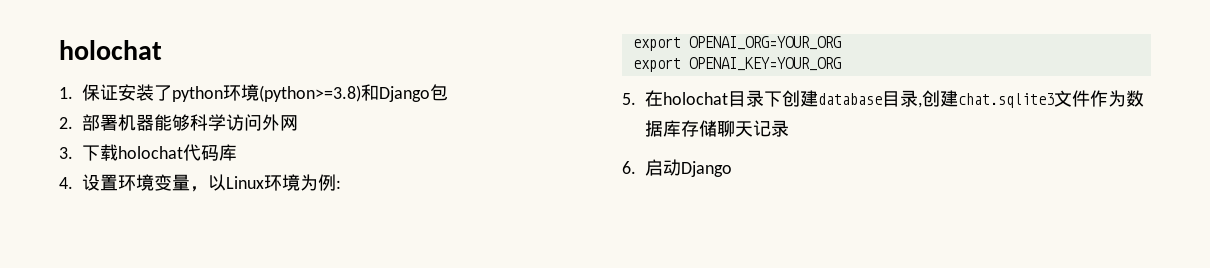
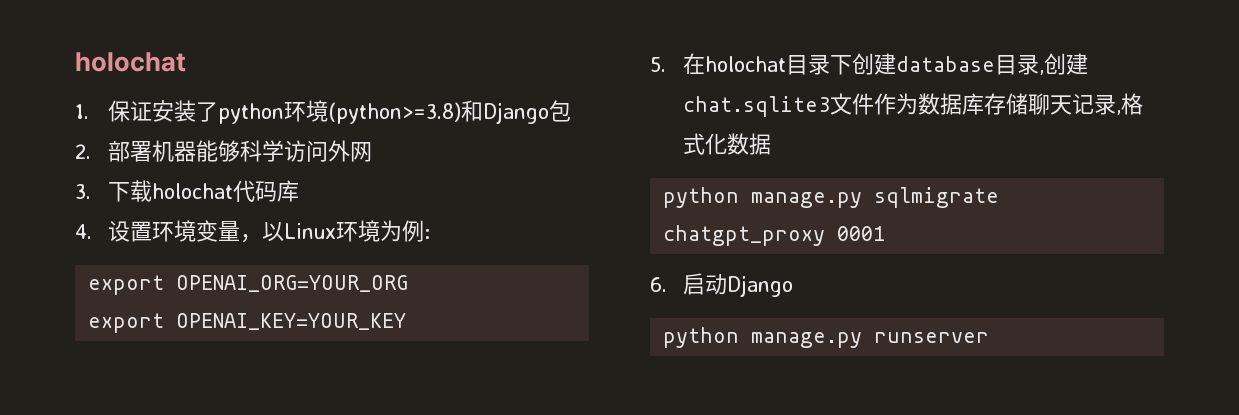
- export OPENAI_KEY=YOUR_ORG
+ export OPENAI_KEY=YOUR_KEY
- 5.在holochat目录下创建database目录,创建chat.sqlite3文件作为数据库存储聊天记录
+ 5.在holochat目录下创建database目录,创建chat.sqlite3文件作为数据库存储聊天记录,格式化数据
+ python manage.py sqlmigrate chatgpt_proxy 0001
+ python manage.py runserver

